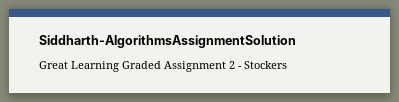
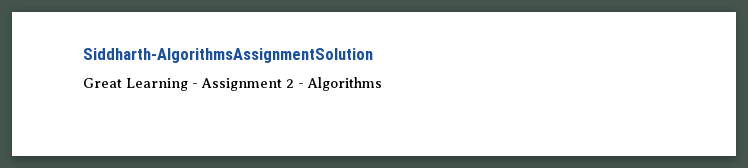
- Great Learning Graded Assignment 2 - Stockers
+ Great Learning - Assignment 2 - Algorithms

